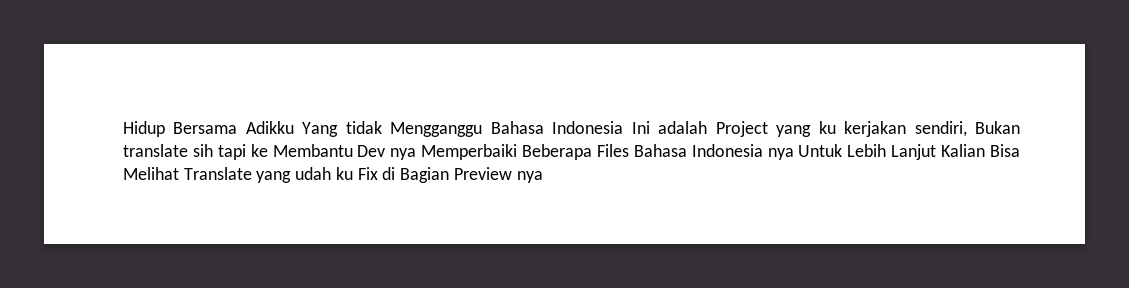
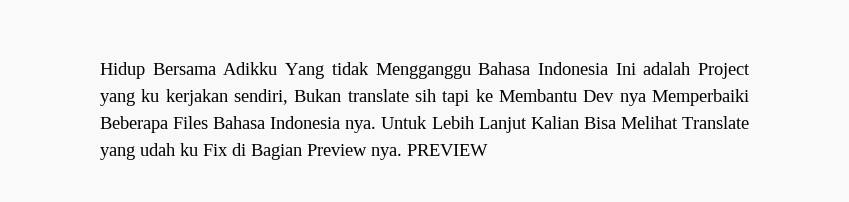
- Hidup Bersama Adikku Yang tidak Mengganggu Bahasa Indonesia Ini adalah Project yang ku kerjakan sendiri, Bukan translate sih tapi ke Membantu Dev nya Memperbaiki Beberapa Files Bahasa Indonesia nya Untuk Lebih Lanjut Kalian Bisa Melihat Translate yang udah ku Fix di Bagian Preview nya
+ Hidup Bersama Adikku Yang tidak Mengganggu Bahasa Indonesia Ini adalah Project yang ku kerjakan sendiri, Bukan translate sih tapi ke Membantu Dev nya Memperbaiki Beberapa Files Bahasa Indonesia nya. Untuk Lebih Lanjut Kalian Bisa Melihat Translate yang udah ku Fix di Bagian Preview nya. PREVIEW

